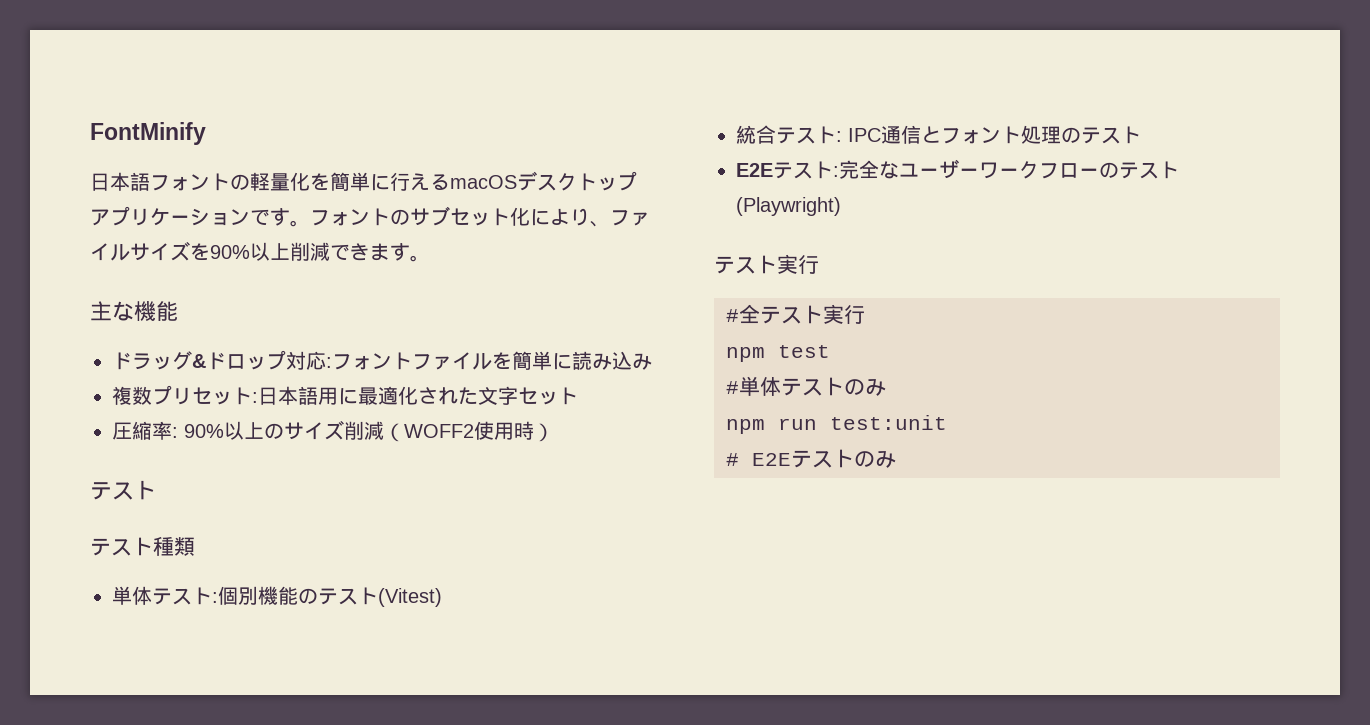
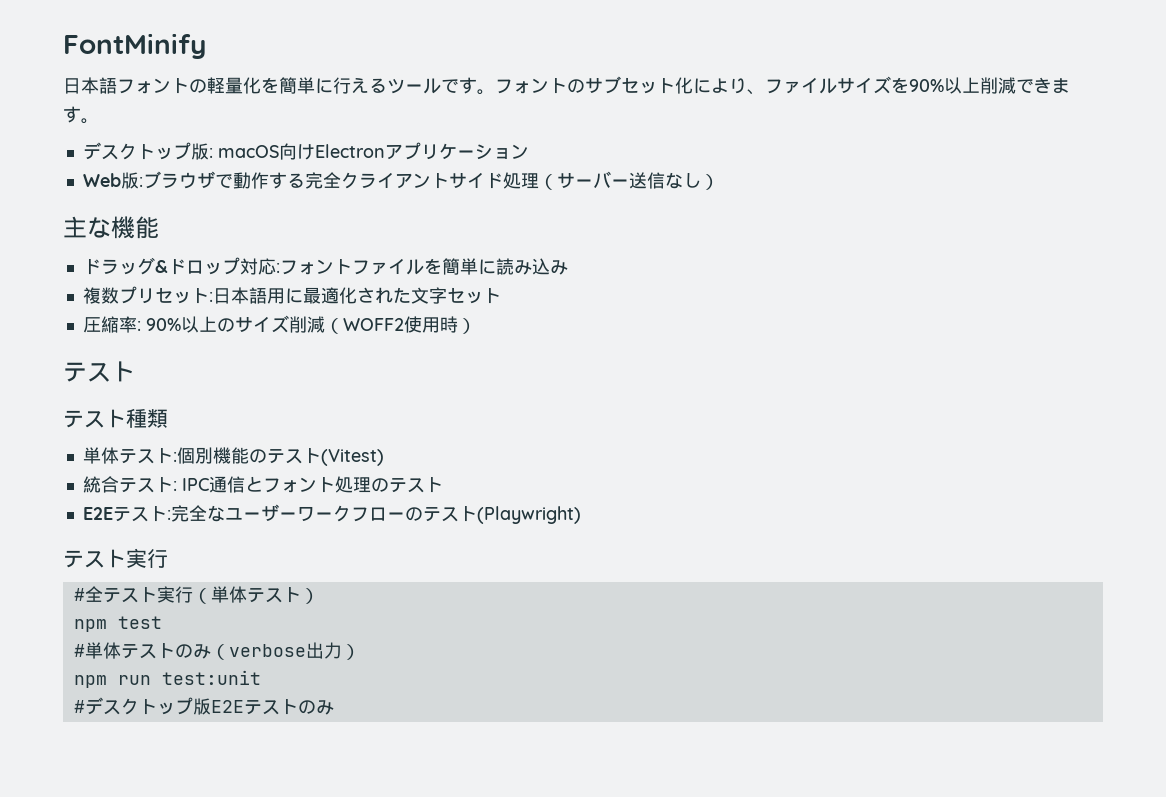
- 日本語フォントの軽量化を簡単に行えるmacOSデスクトップアプリケーションです。
+ 日本語フォントの軽量化を簡単に行えるツールです。
+ デスクトップ版: macOS向けElectronアプリケーション
+ Web版:ブラウザで動作する完全クライアントサイド処理（サーバー送信なし）
- #全テスト実行
+ #全テスト実行（単体テスト）
- #単体テストのみ
+ #単体テストのみ（verbose出力）
- # E2Eテストのみ
+ #デスクトップ版E2Eテストのみ

